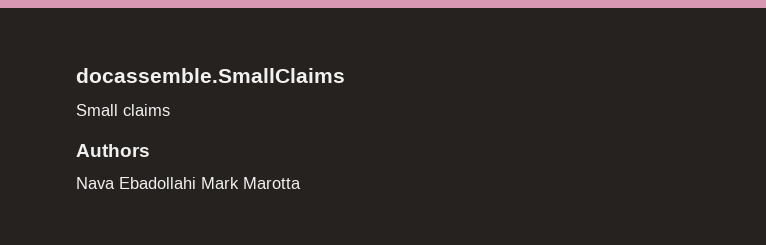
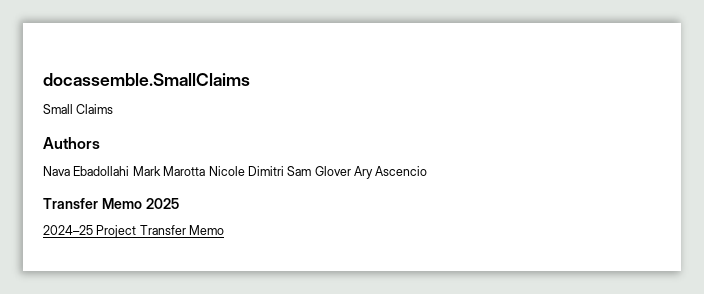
- Small claims
+ Small Claims
- Nava Ebadollahi Mark Marotta
+ Nava Ebadollahi Mark Marotta Nicole Dimitri Sam Glover Ary Ascencio
+ Transfer Memo 2025
+ 2024–25 Project Transfer Memo

